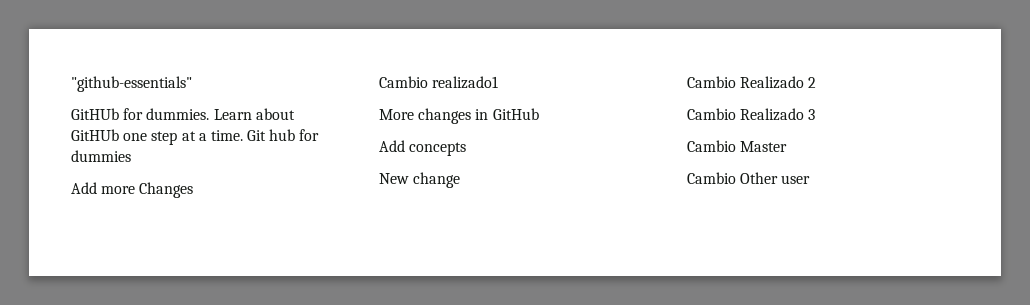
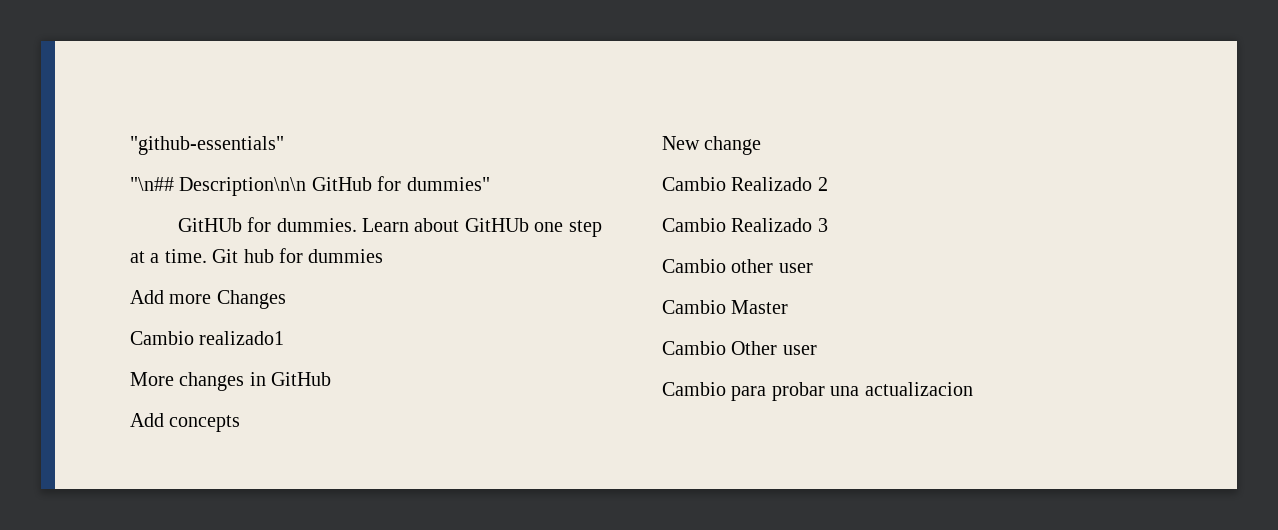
+ "\n## Description\n\n GitHub for dummies"
+ Cambio other user
+ Cambio para probar una actualizacion

